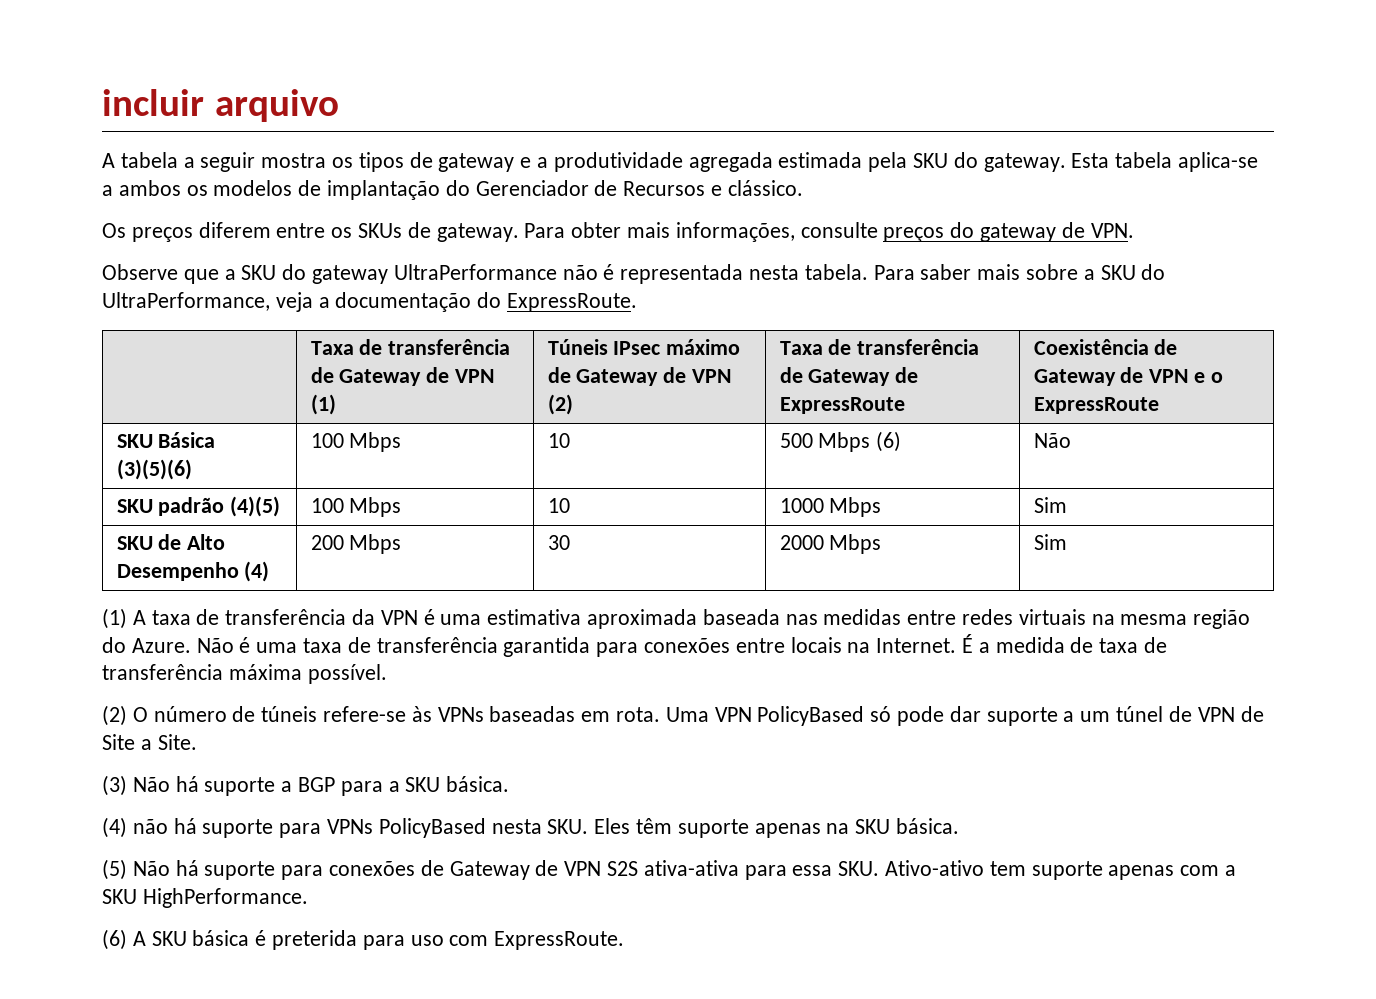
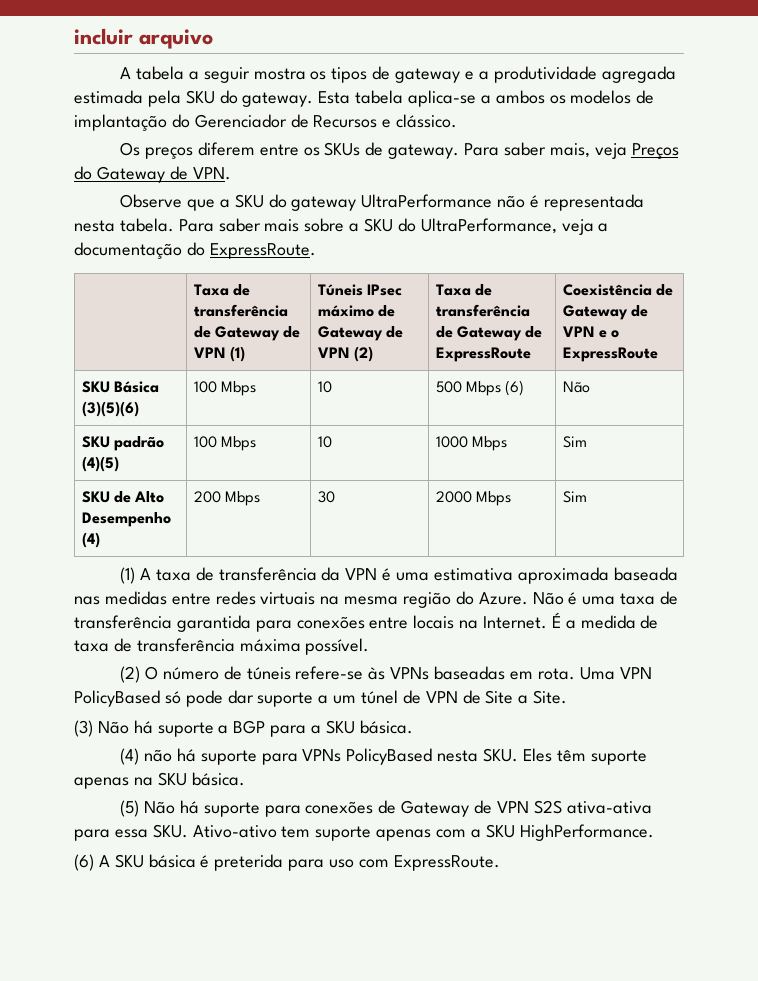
- Para obter mais informações, consulte preços do gateway de VPN.
+ Para saber mais, veja Preços do Gateway de VPN.

